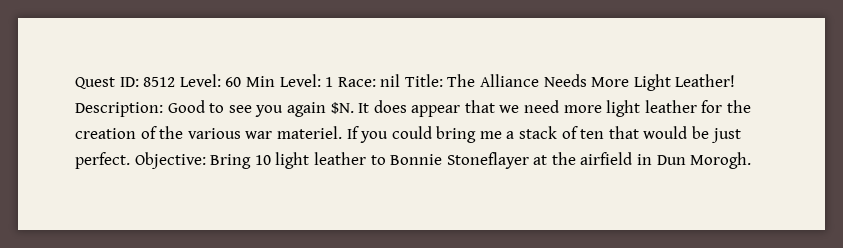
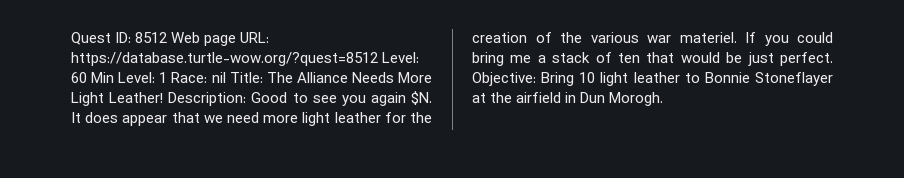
- Quest ID: 8512 Level: 60 Min Level: 1 Race: nil Title: The Alliance Needs More Light Leather!
+ Quest ID: 8512 Web page URL: https://database.turtle-wow.org/?quest=8512 Level: 60 Min Level: 1 Race: nil Title: The Alliance Needs More Light Leather!

